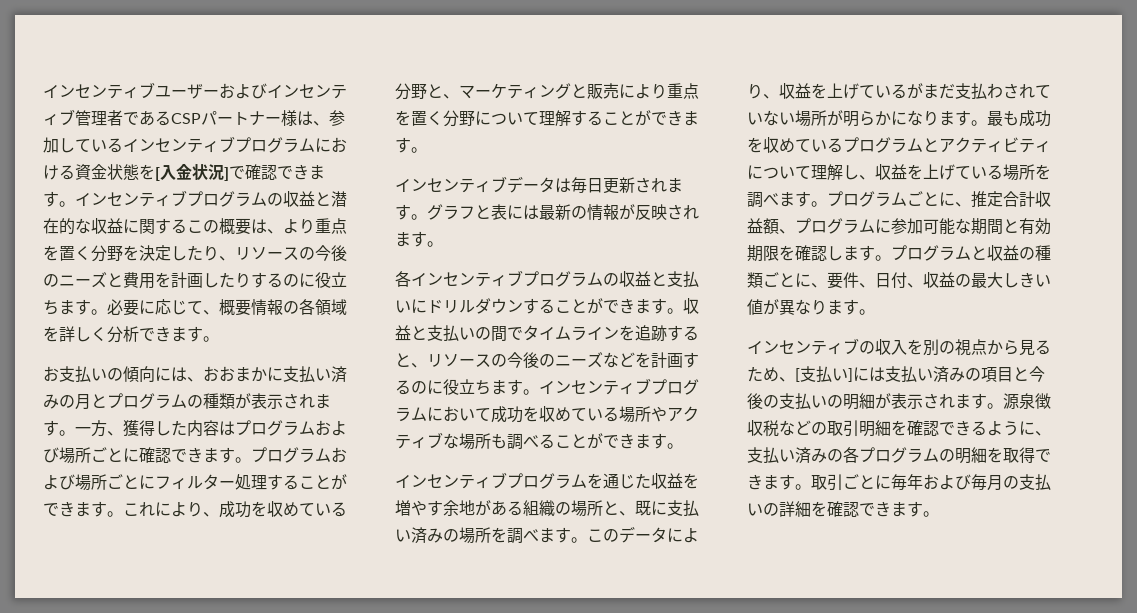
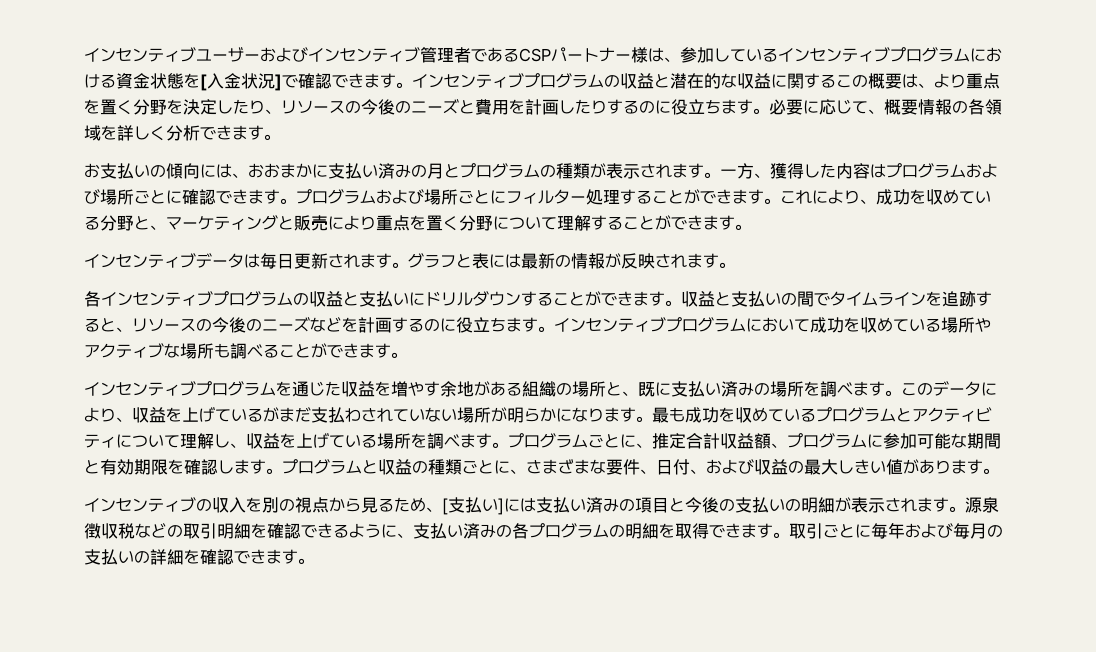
- プログラムと収益の種類ごとに、要件、日付、収益の最大しきい値が異なります。
+ プログラムと収益の種類ごとに、さまざまな要件、日付、および収益の最大しきい値があります。

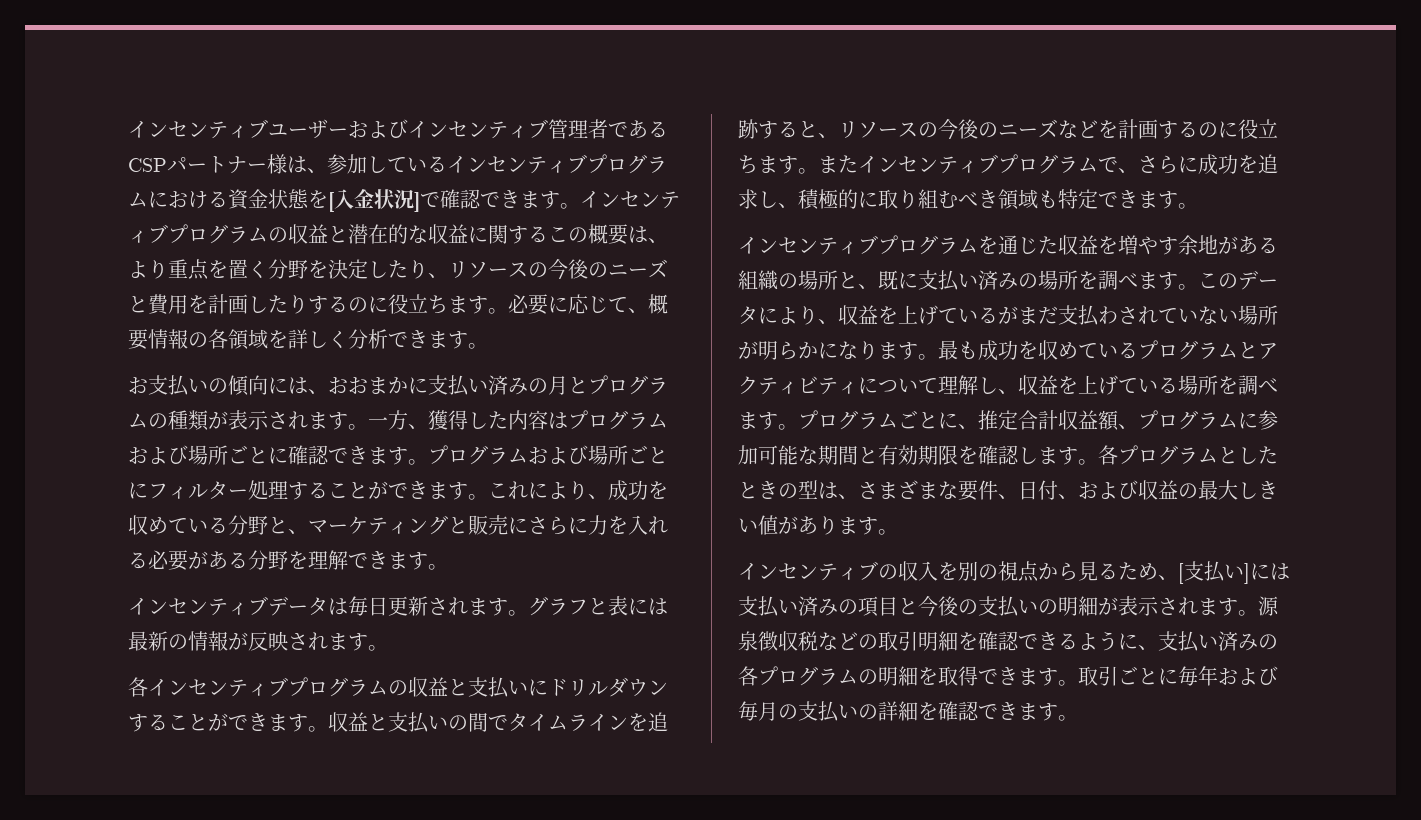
- これにより、成功を収めている分野と、マーケティングと販売により重点を置く分野について理解することができます。
+ これにより、成功を収めている分野と、マーケティングと販売にさらに力を入れる必要がある分野を理解できます。
- インセンティブプログラムにおいて成功を収めている場所やアクティブな場所も調べることができます。
+ またインセンティブプログラムで、さらに成功を追求し、積極的に取り組むべき領域も特定できます。
- プログラムと収益の種類ごとに、さまざまな要件、日付、および収益の最大しきい値があります。
+ 各プログラムとしたときの型は、さまざまな要件、日付、および収益の最大しきい値があります。

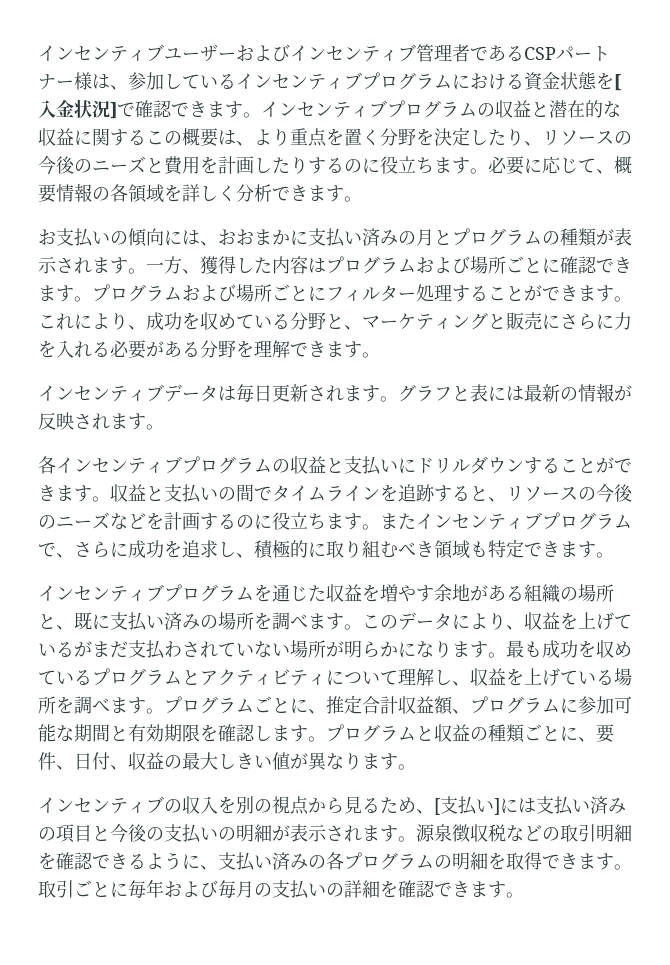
- 各プログラムとしたときの型は、さまざまな要件、日付、および収益の最大しきい値があります。
+ プログラムと収益の種類ごとに、要件、日付、収益の最大しきい値が異なります。

